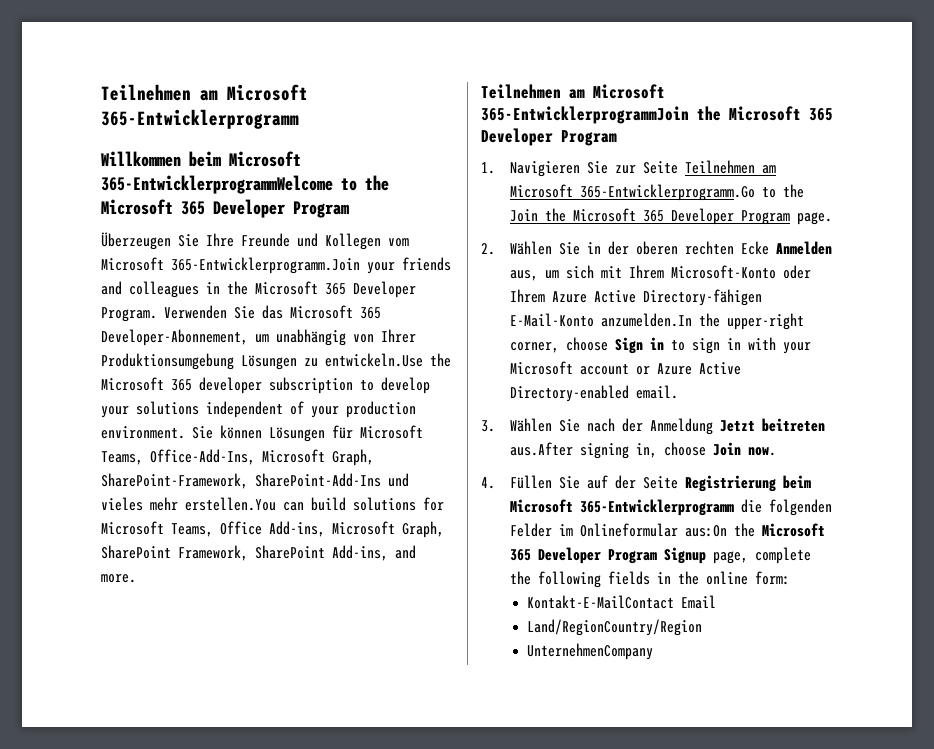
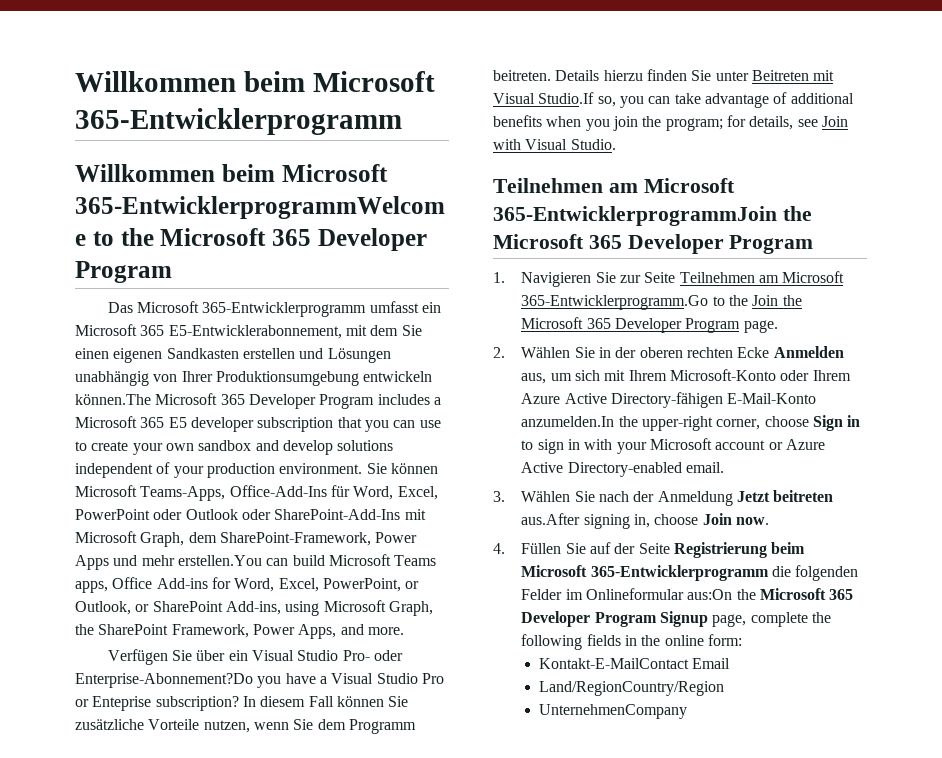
- Teilnehmen am Microsoft 365-Entwicklerprogramm
+ Willkommen beim Microsoft 365-Entwicklerprogramm
- Überzeugen Sie Ihre Freunde und Kollegen vom Microsoft 365-Entwicklerprogramm.Join your friends and colleagues in the Microsoft 365 Developer Program. Verwenden Sie das Microsoft 365 Developer-Abonnement, um unabhängig von Ihrer Produktionsumgebung Lösungen zu entwickeln.Use the Microsoft 365 developer subscription to develop your solutions independent of your production environment.
+ Das Microsoft 365-Entwicklerprogramm umfasst ein Microsoft 365 E5-Entwicklerabonnement, mit dem Sie einen eigenen Sandkasten erstellen und Lösungen unabhängig von Ihrer Produktionsumgebung entwickeln können.The Microsoft 365 Developer Program includes a Microsoft 365 E5 developer subscription that you can use to create your own sandbox and develop solutions independent of your production environment.
- Sie können Lösungen für Microsoft Teams, Office-Add-Ins, Microsoft Graph, SharePoint-Framework, SharePoint-Add-Ins und vieles mehr erstellen.You can build solutions for Microsoft Teams, Office Add-ins, Microsoft Graph, SharePoint Framework, SharePoint Add-ins, and more.
+ Sie können Microsoft Teams-Apps, Office-Add-Ins für Word, Excel, PowerPoint oder Outlook oder SharePoint-Add-Ins mit Microsoft Graph, dem SharePoint-Framework, Power Apps und mehr erstellen.You can build Microsoft Teams apps, Office Add-ins for Word, Excel, PowerPoint, or Outlook, or SharePoint Add-ins, using Microsoft Graph, the SharePoint Framework, Power Apps, and more.
+ Verfügen Sie über ein Visual Studio Pro- oder Enterprise-Abonnement?Do you have a Visual Studio Pro or Enteprise subscription? In diesem Fall können Sie zusätzliche Vorteile nutzen, wenn Sie dem Programm beitreten. Details hierzu finden Sie unter Beitreten mit Visual Studio.If so, you can take advantage of additional benefits when you join the program; for details, see Join with Visual Studio.

